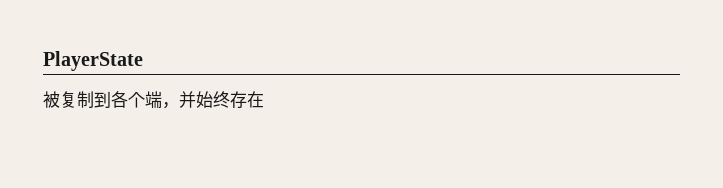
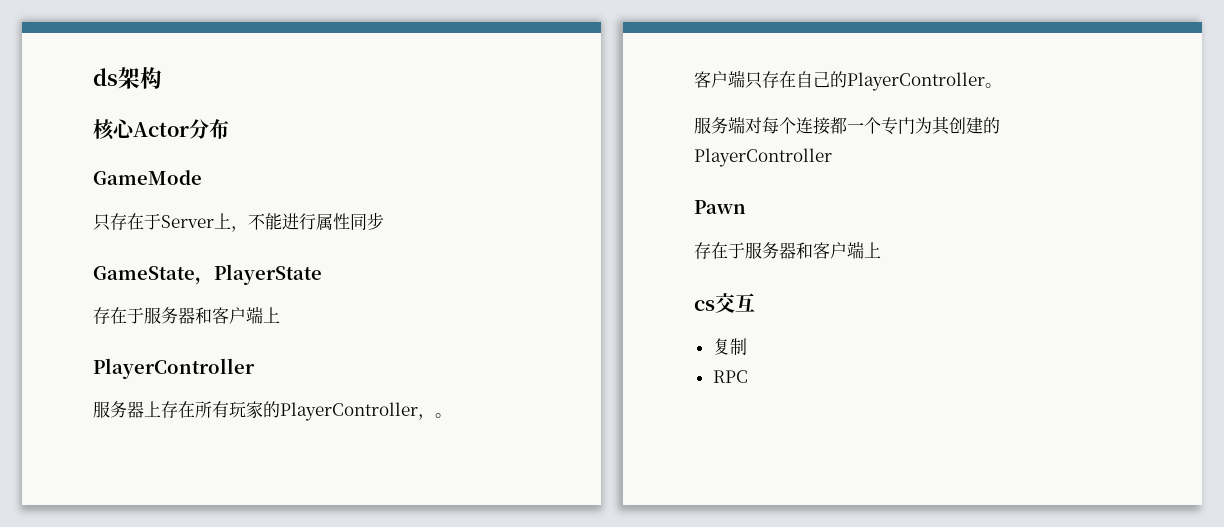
- PlayerState
- 被复制到各个端，并始终存在
+ ds架构
+ 核心Actor分布
+ GameMode
+ 只存在于Server上，不能进行属性同步
+ GameState，PlayerState
+ 存在于服务器和客户端上
+ PlayerController
+ 服务器上存在所有玩家的PlayerController，。
+ 客户端只存在自己的PlayerController。
+ 服务端对每个连接都一个专门为其创建的PlayerController
+ Pawn
+ 存在于服务器和客户端上
+ cs交互
+ 复制
+ RPC

